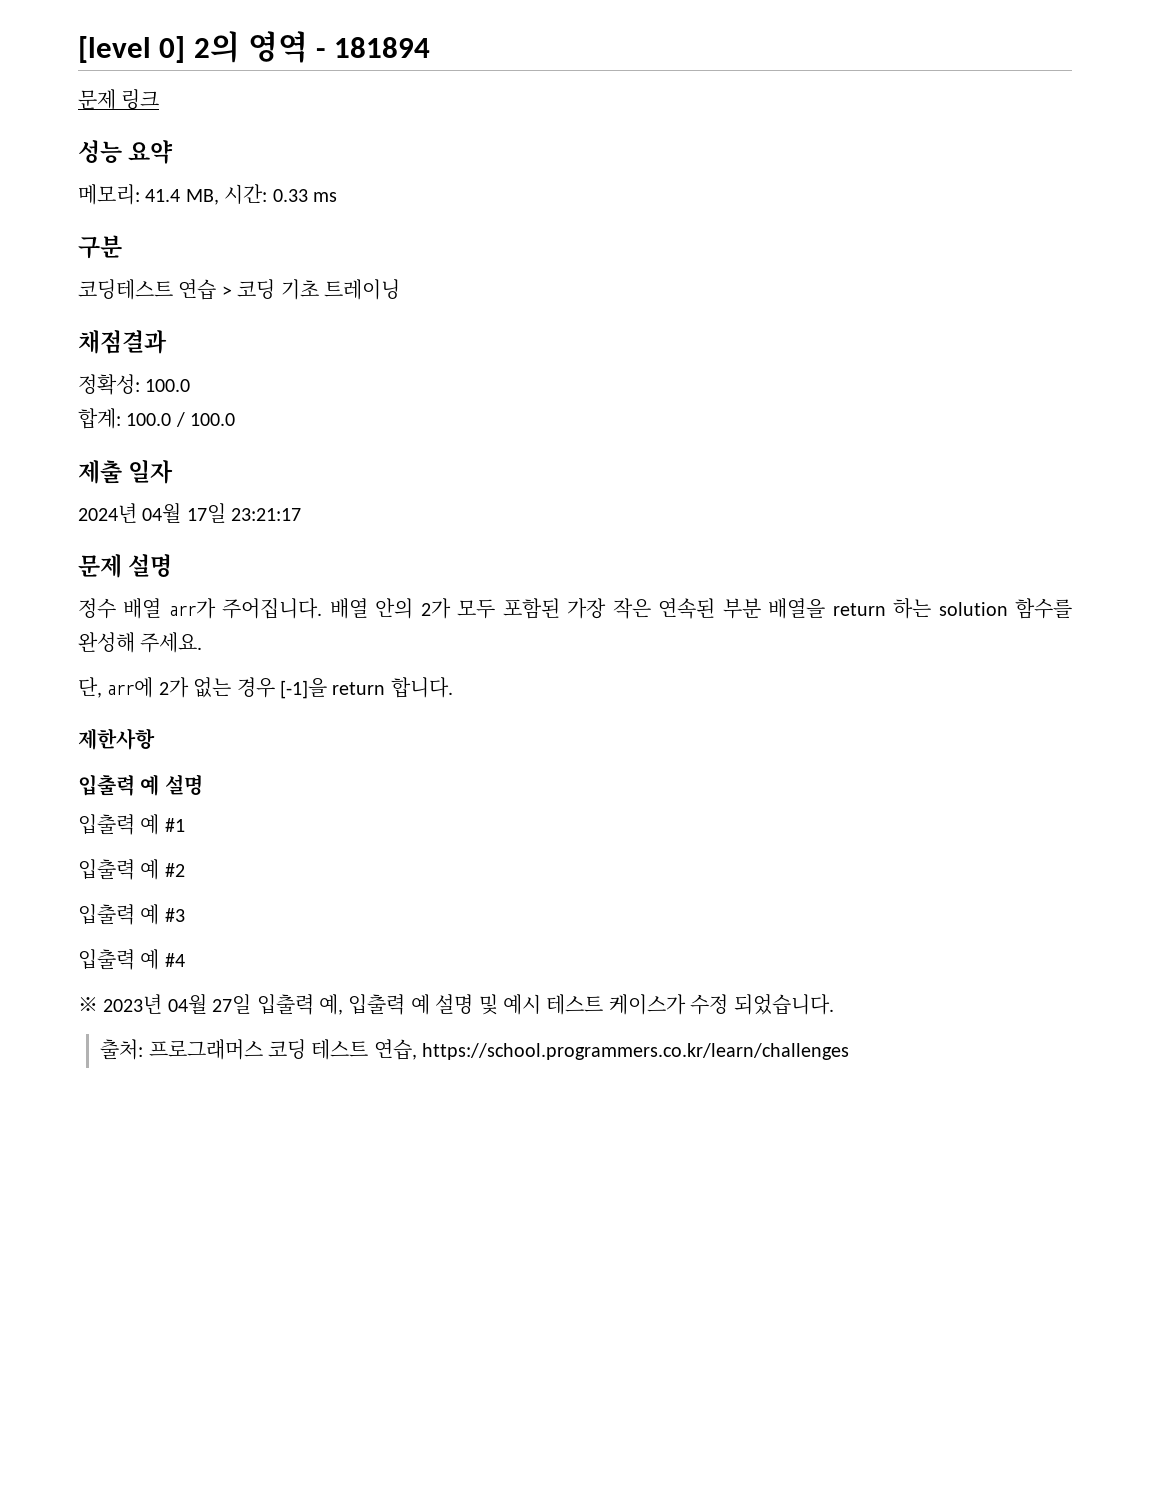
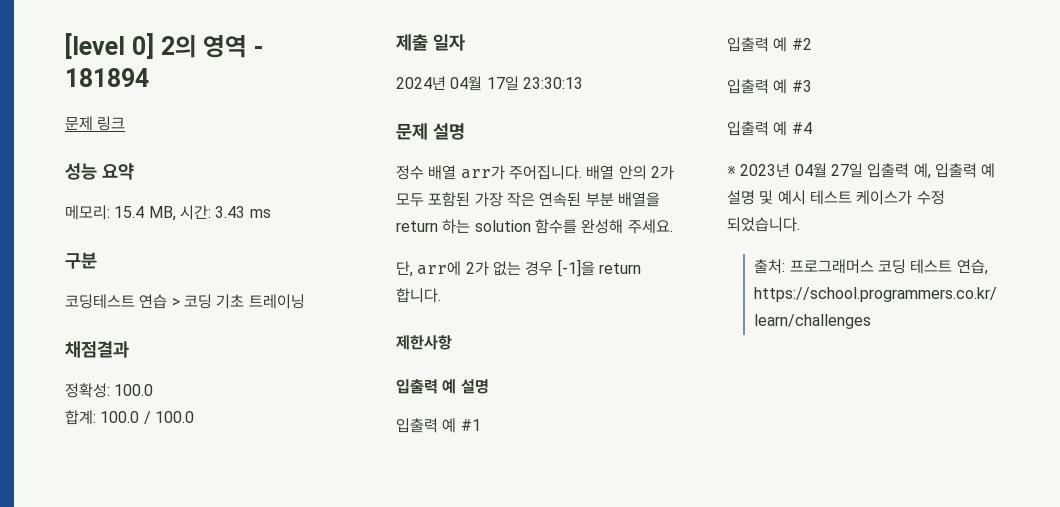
- 메모리: 41.4 MB, 시간: 0.33 ms
+ 메모리: 15.4 MB, 시간: 3.43 ms
- 2024년 04월 17일 23:21:17
+ 2024년 04월 17일 23:30:13

